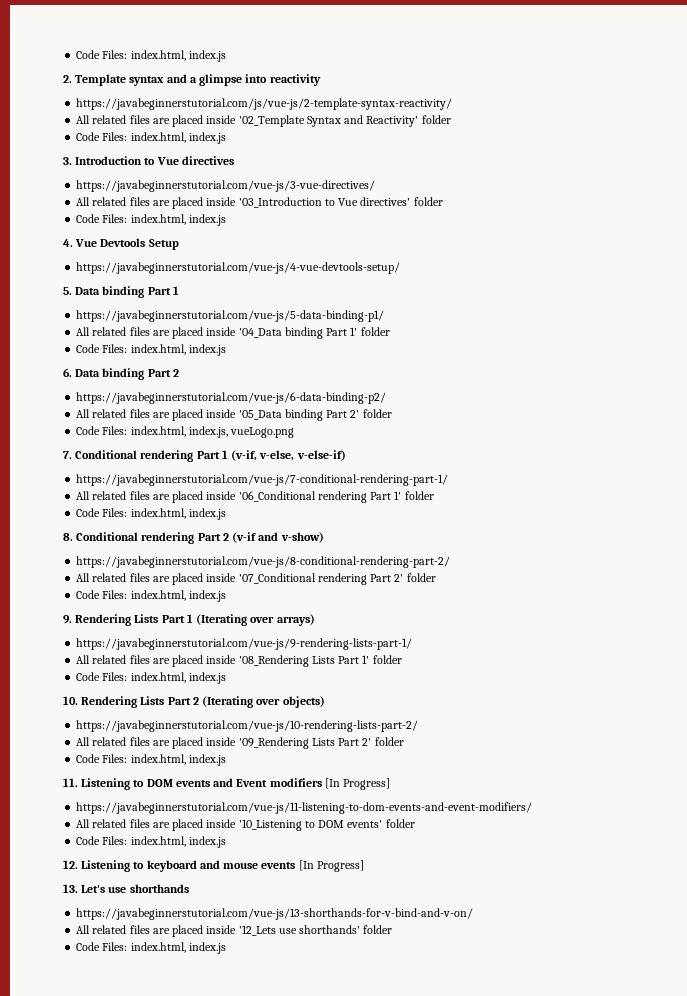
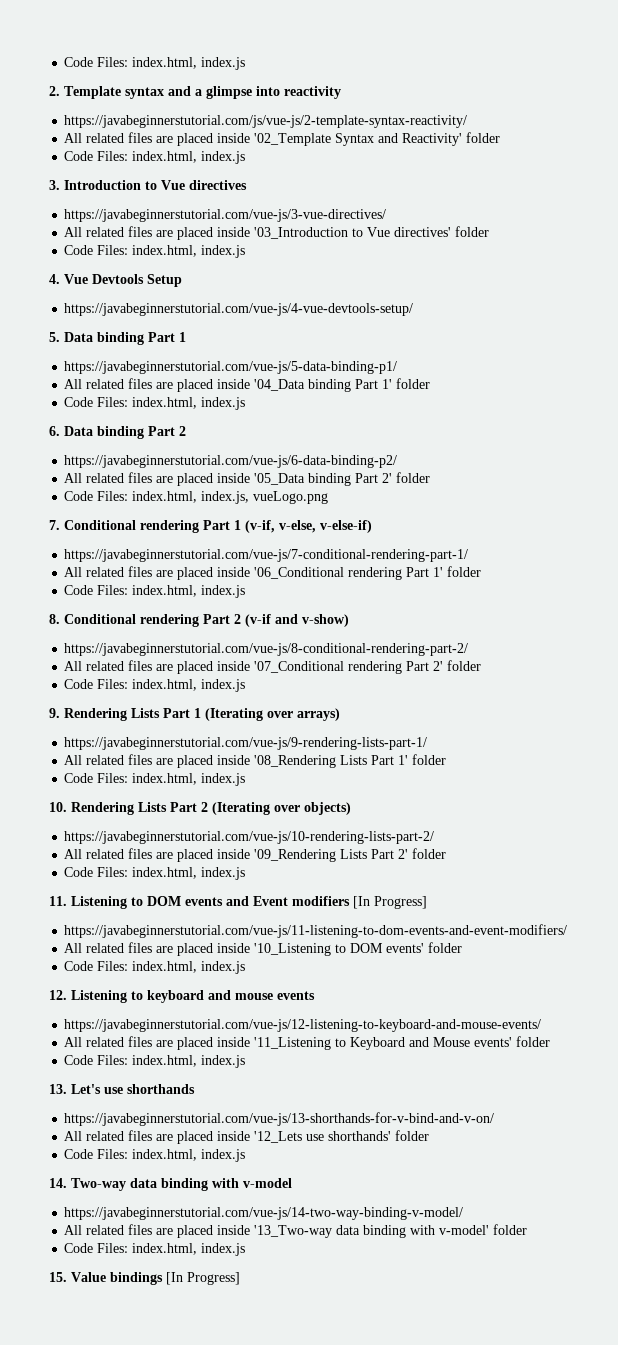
- 12. Listening to keyboard and mouse events [In Progress]
+ 12. Listening to keyboard and mouse events
+ https://javabeginnerstutorial.com/vue-js/12-listening-to-keyboard-and-mouse-events/
+ All related files are placed inside '11_Listening to Keyboard and Mouse events' folder
+ Code Files: index.html, index.js
+ 14. Two-way data binding with v-model
+ https://javabeginnerstutorial.com/vue-js/14-two-way-binding-v-model/
+ All related files are placed inside '13_Two-way data binding with v-model' folder
+ Code Files: index.html, index.js
+ 15. Value bindings [In Progress]

